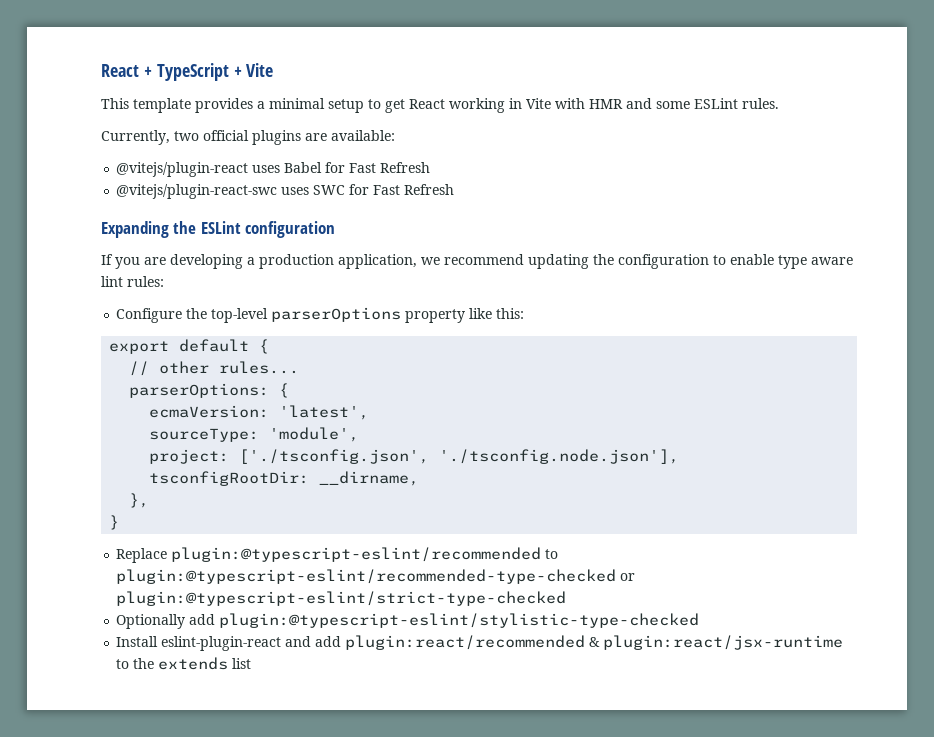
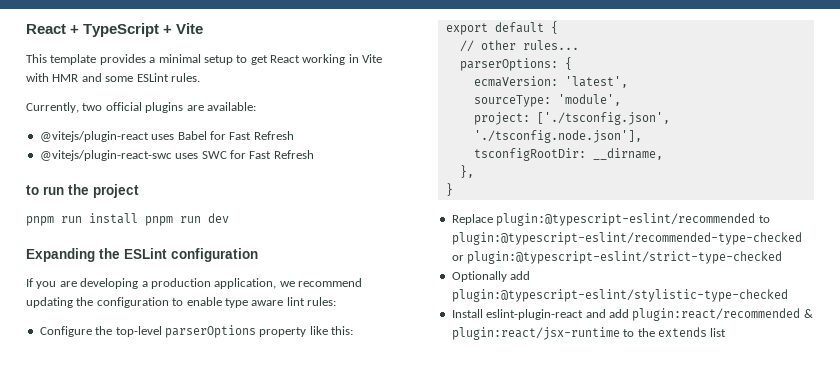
+ to run the project
+ pnpm run install pnpm run dev

